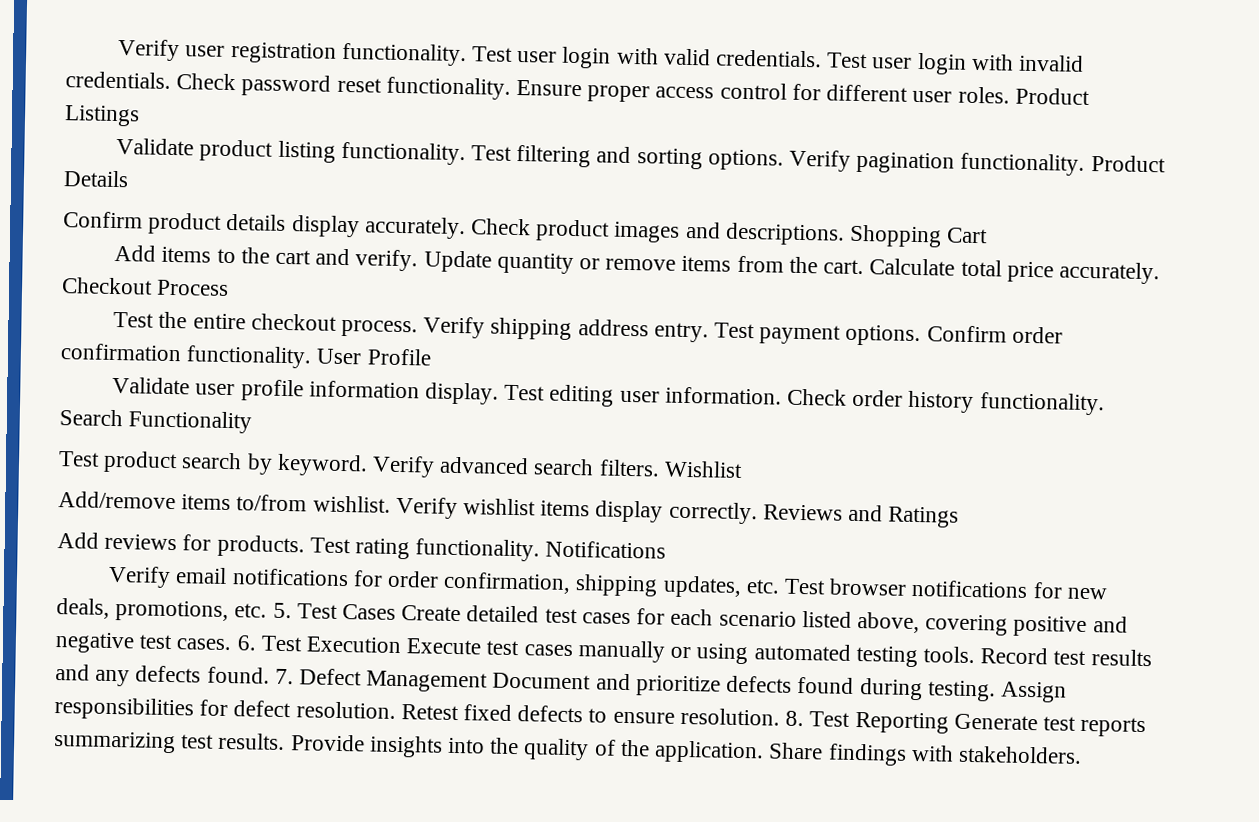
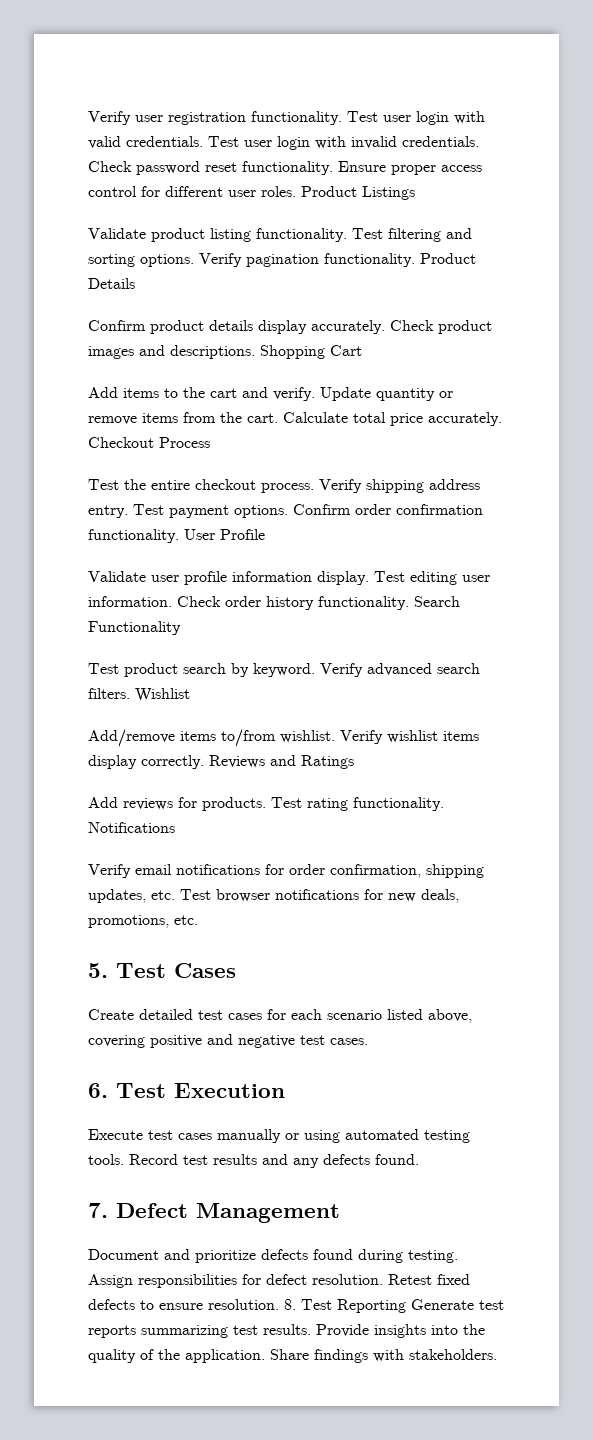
- Verify email notifications for order confirmation, shipping updates, etc. Test browser notifications for new deals, promotions, etc. 5. Test Cases Create detailed test cases for each scenario listed above, covering positive and negative test cases. 6. Test Execution Execute test cases manually or using automated testing tools.
+ Verify email notifications for order confirmation, shipping updates, etc. Test browser notifications for new deals, promotions, etc.
+ 5. Test Cases
+ Create detailed test cases for each scenario listed above, covering positive and negative test cases.
+ 6. Test Execution
+ Execute test cases manually or using automated testing tools.
- Record test results and any defects found. 7. Defect Management Document and prioritize defects found during testing.
+ Record test results and any defects found.
+ 7. Defect Management
+ Document and prioritize defects found during testing.

